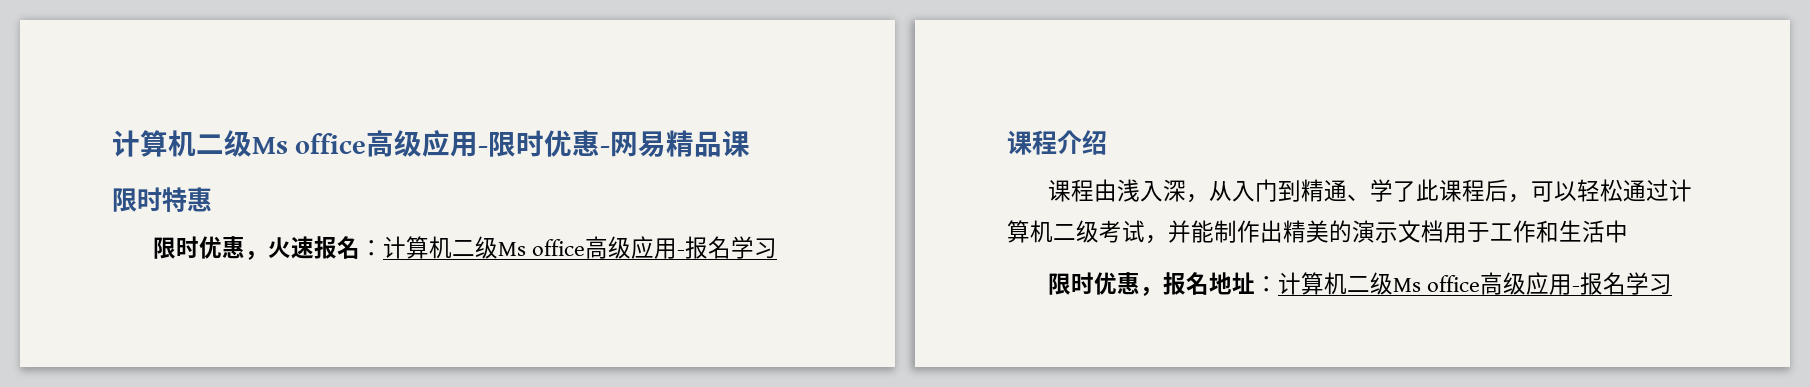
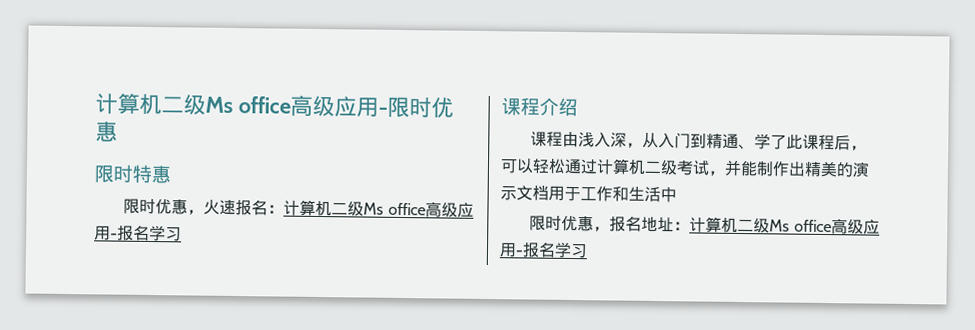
- 计算机二级Ms office高级应用-限时优惠-网易精品课
+ 计算机二级Ms office高级应用-限时优惠

